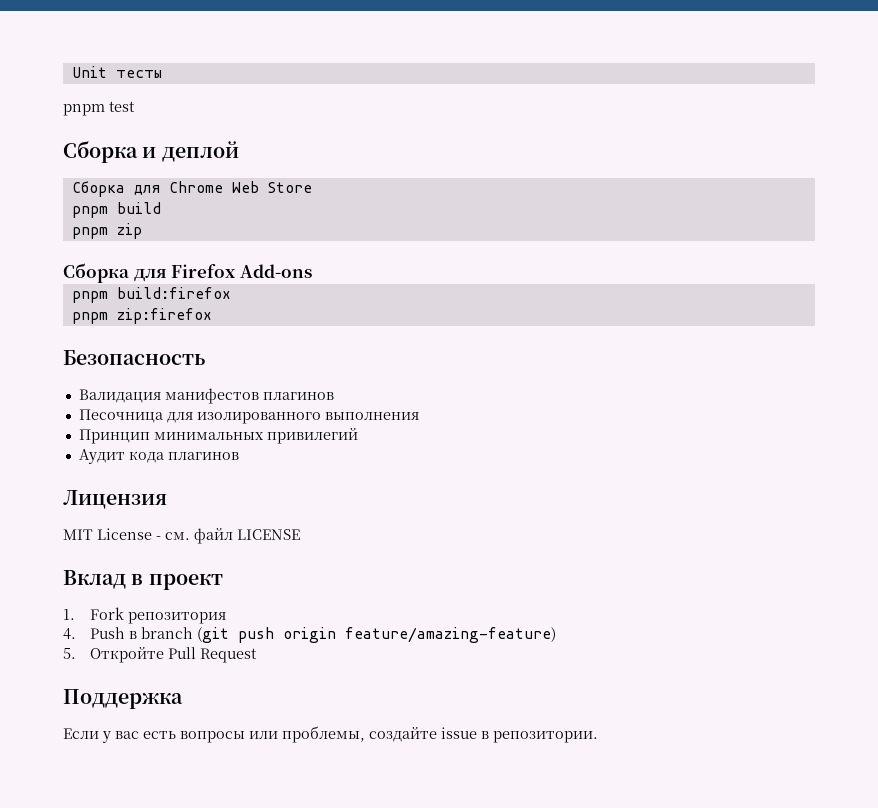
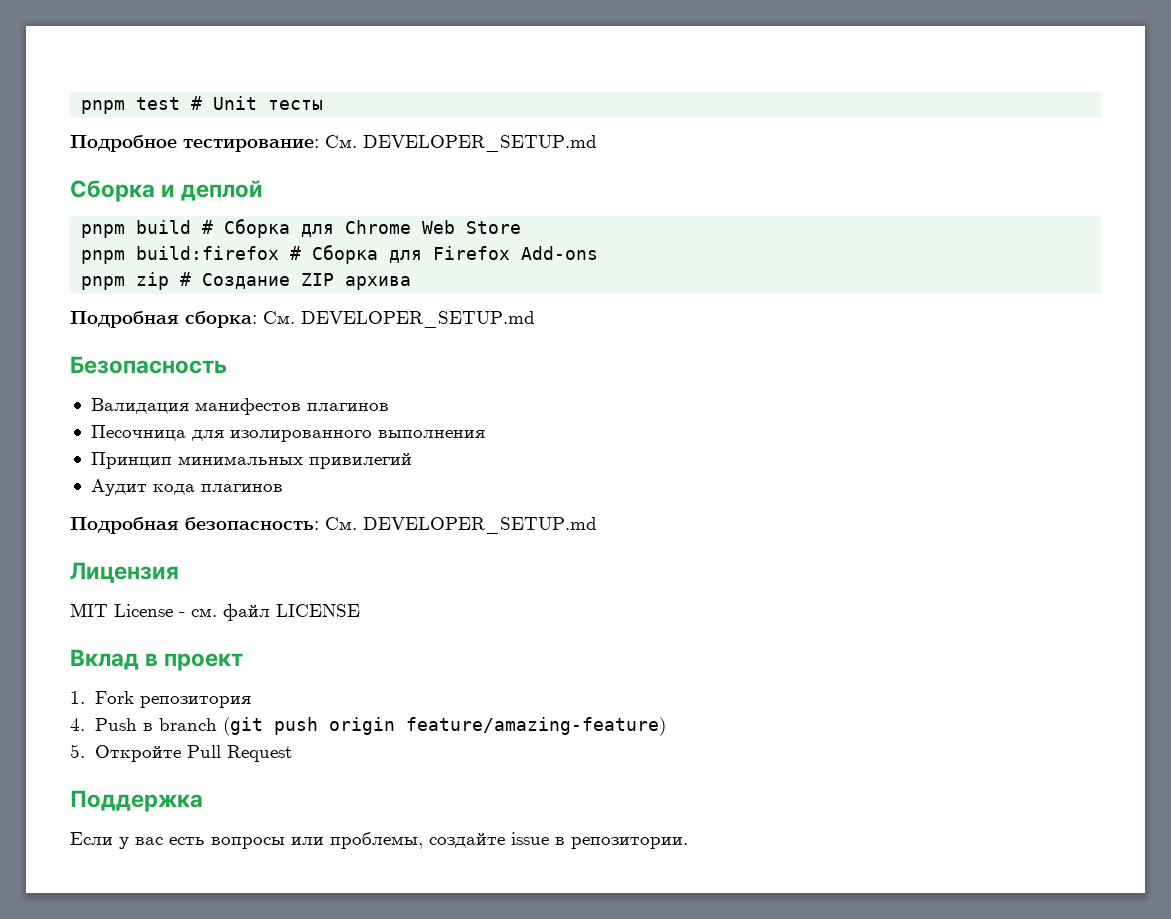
- Unit тесты
+ pnpm test # Unit тесты
- pnpm test
+ Подробное тестирование: См. DEVELOPER_SETUP.md
- Сборка для Chrome Web Store
+ pnpm build # Сборка для Chrome Web Store
- pnpm build
- pnpm zip
- Сборка для Firefox Add-ons
+ pnpm build:firefox # Сборка для Firefox Add-ons
- pnpm build:firefox
- pnpm zip:firefox
+ pnpm zip # Создание ZIP архива
+ Подробная сборка: См. DEVELOPER_SETUP.md
+ Подробная безопасность: См. DEVELOPER_SETUP.md

